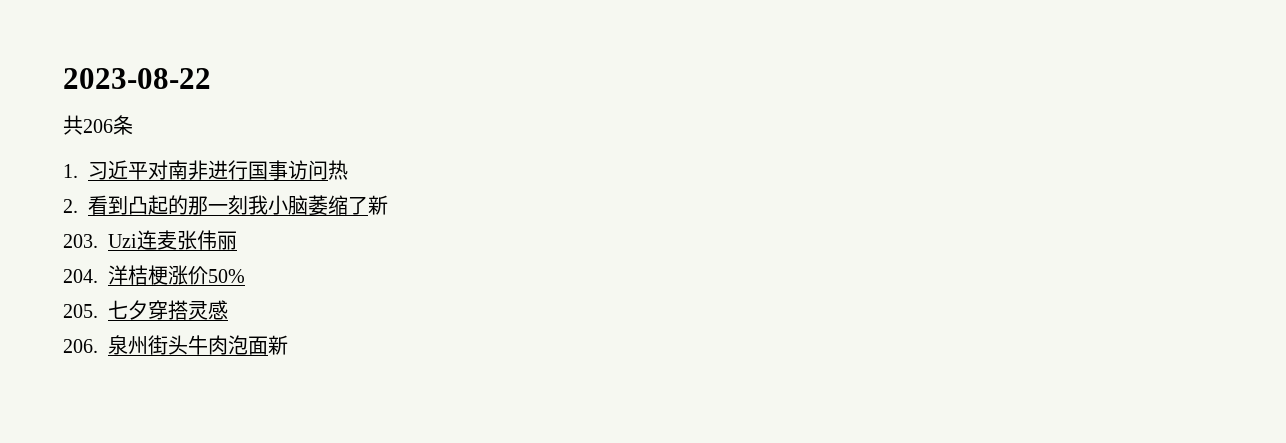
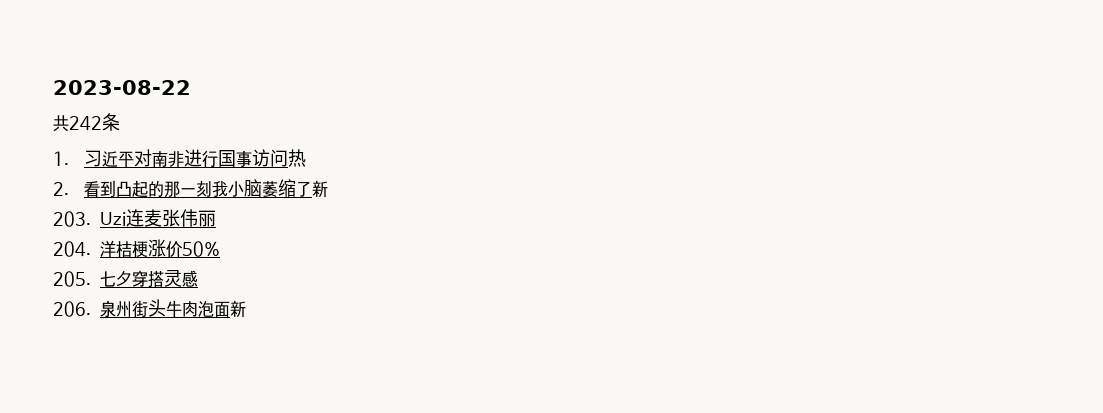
- 共206条
+ 共242条

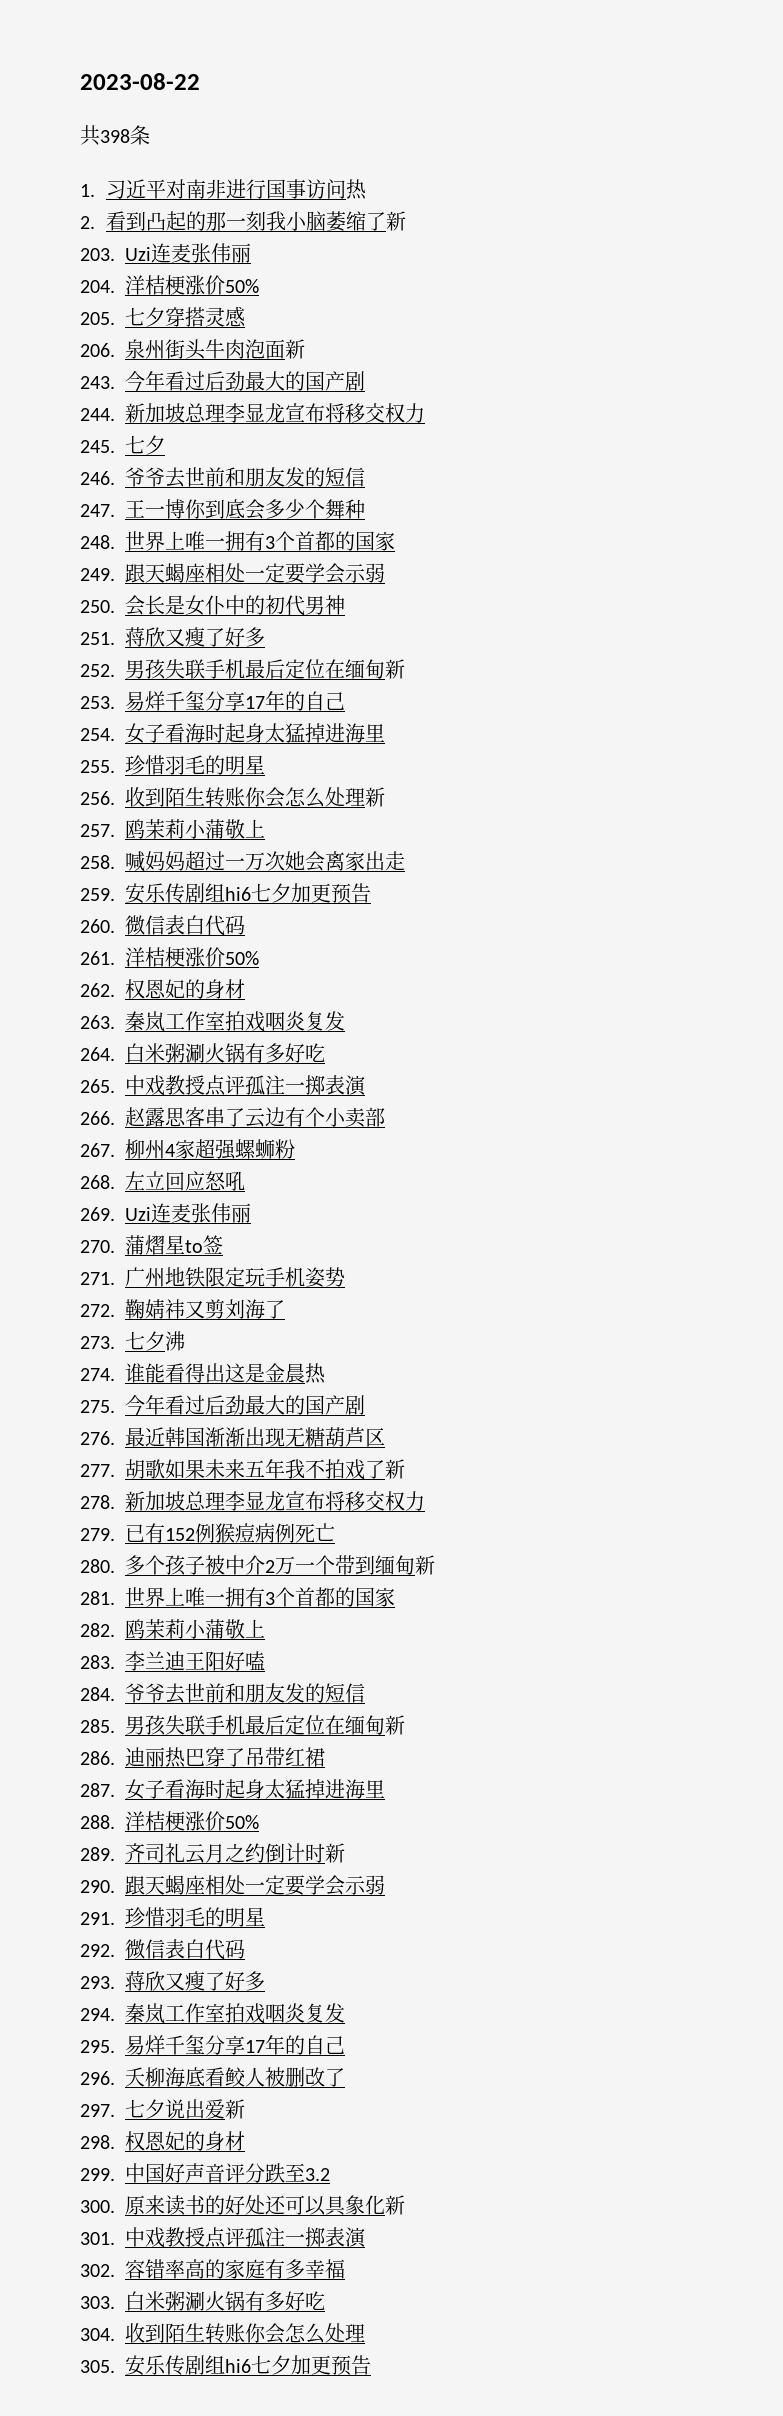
- 共242条
+ 共398条
+ 243.今年看过后劲最大的国产剧
+ 244.新加坡总理李显龙宣布将移交权力
+ 245.七夕
+ 246.爷爷去世前和朋友发的短信
+ 247.王一博你到底会多少个舞种
+ 248.世界上唯一拥有3个首都的国家
+ 249.跟天蝎座相处一定要学会示弱
+ 250.会长是女仆中的初代男神
+ 251.蒋欣又瘦了好多
+ 252.男孩失联手机最后定位在缅甸新
+ 253.易烊千玺分享17年的自己
+ 254.女子看海时起身太猛掉进海里
+ 255.珍惜羽毛的明星
+ 256.收到陌生转账你会怎么处理新
+ 257.鸥茉莉小蒲敬上
+ 258.喊妈妈超过一万次她会离家出走
+ 259.安乐传剧组hi6七夕加更预告
+ 260.微信表白代码
+ 261.洋桔梗涨价50%
+ 262.权恩妃的身材
+ 263.秦岚工作室拍戏咽炎复发
+ 264.白米粥涮火锅有多好吃
+ 265.中戏教授点评孤注一掷表演
+ 266.赵露思客串了云边有个小卖部
+ 267.柳州4家超强螺蛳粉
+ 268.左立回应怒吼
+ 269. Uzi连麦张伟丽
+ 270.蒲熠星to签
+ 271.广州地铁限定玩手机姿势
+ 272.鞠婧祎又剪刘海了
+ 273.七夕沸
+ 274.谁能看得出这是金晨热
+ 275.今年看过后劲最大的国产剧
+ 276.最近韩国渐渐出现无糖葫芦区
+ 277.胡歌如果未来五年我不拍戏了新
+ 278.新加坡总理李显龙宣布将移交权力
+ 279.已有152例猴痘病例死亡
+ 280.多个孩子被中介2万一个带到缅甸新
+ 281.世界上唯一拥有3个首都的国家
+ 282.鸥茉莉小蒲敬上
+ 283.李兰迪王阳好嗑
+ 284.爷爷去世前和朋友发的短信
+ 285.男孩失联手机最后定位在缅甸新
+ 286.迪丽热巴穿了吊带红裙
+ 287.女子看海时起身太猛掉进海里
+ 288.洋桔梗涨价50%
+ 289.齐司礼云月之约倒计时新
+ 290.跟天蝎座相处一定要学会示弱
+ 291.珍惜羽毛的明星
+ 292.微信表白代码
+ 293.蒋欣又瘦了好多
+ 294.秦岚工作室拍戏咽炎复发
+ 295.易烊千玺分享17年的自己
+ 296.夭柳海底看鲛人被删改了
+ 297.七夕说出爱新
+ 298.权恩妃的身材
+ 299.中国好声音评分跌至3.2
+ 300.原来读书的好处还可以具象化新
+ 301.中戏教授点评孤注一掷表演
+ 302.容错率高的家庭有多幸福
+ 303.白米粥涮火锅有多好吃
+ 304.收到陌生转账你会怎么处理
+ 305.安乐传剧组hi6七夕加更预告

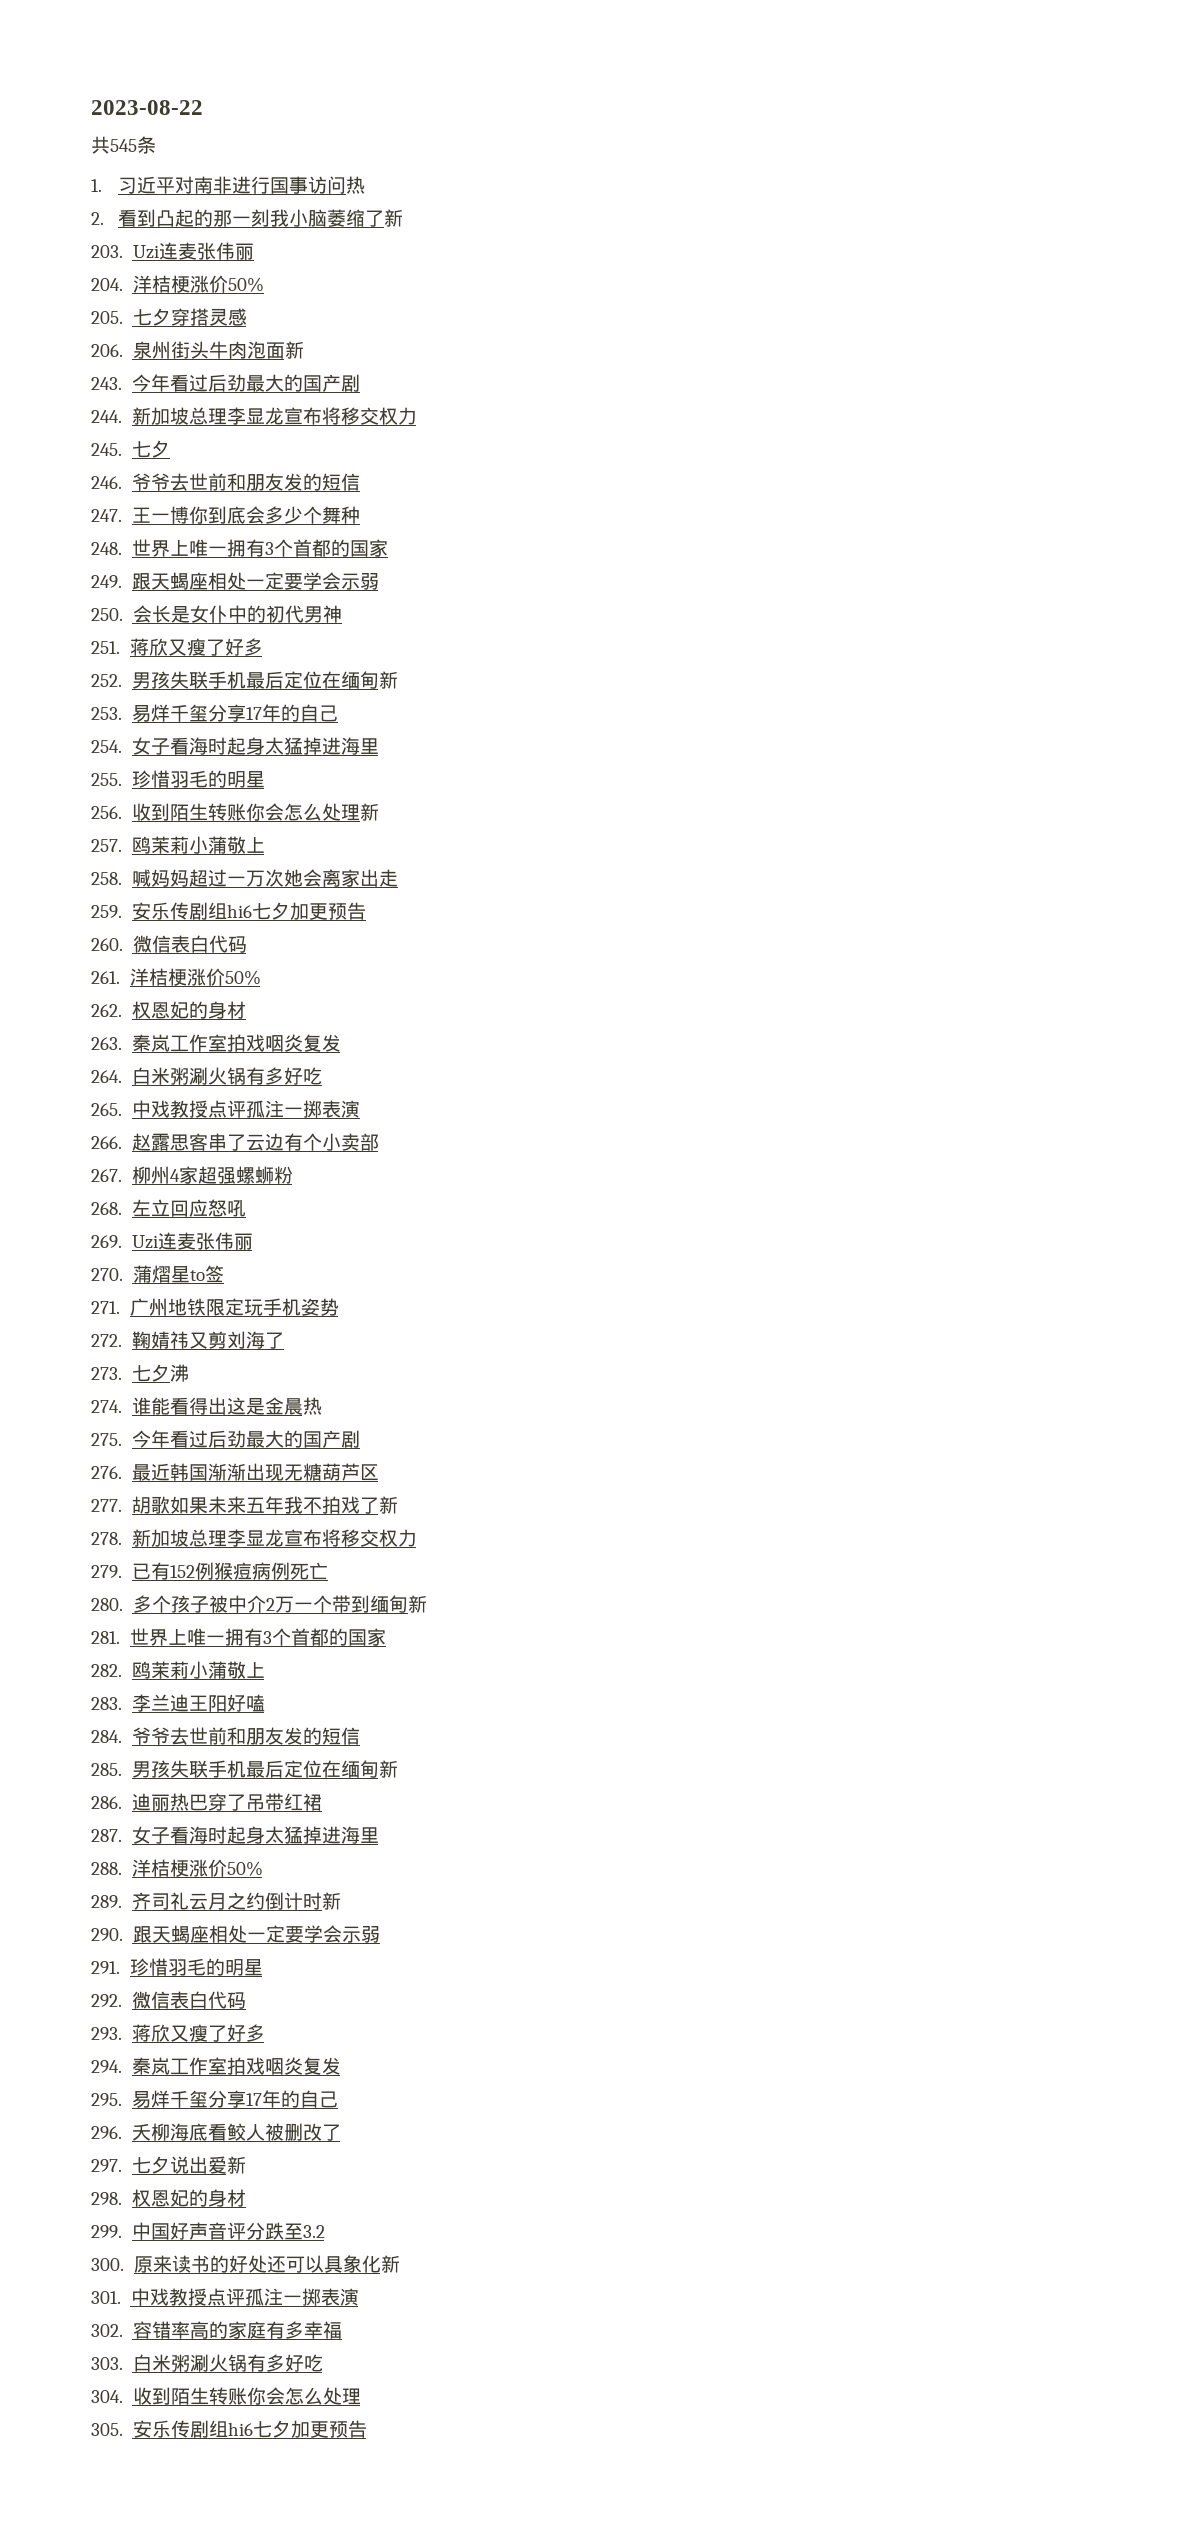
- 共398条
+ 共545条

